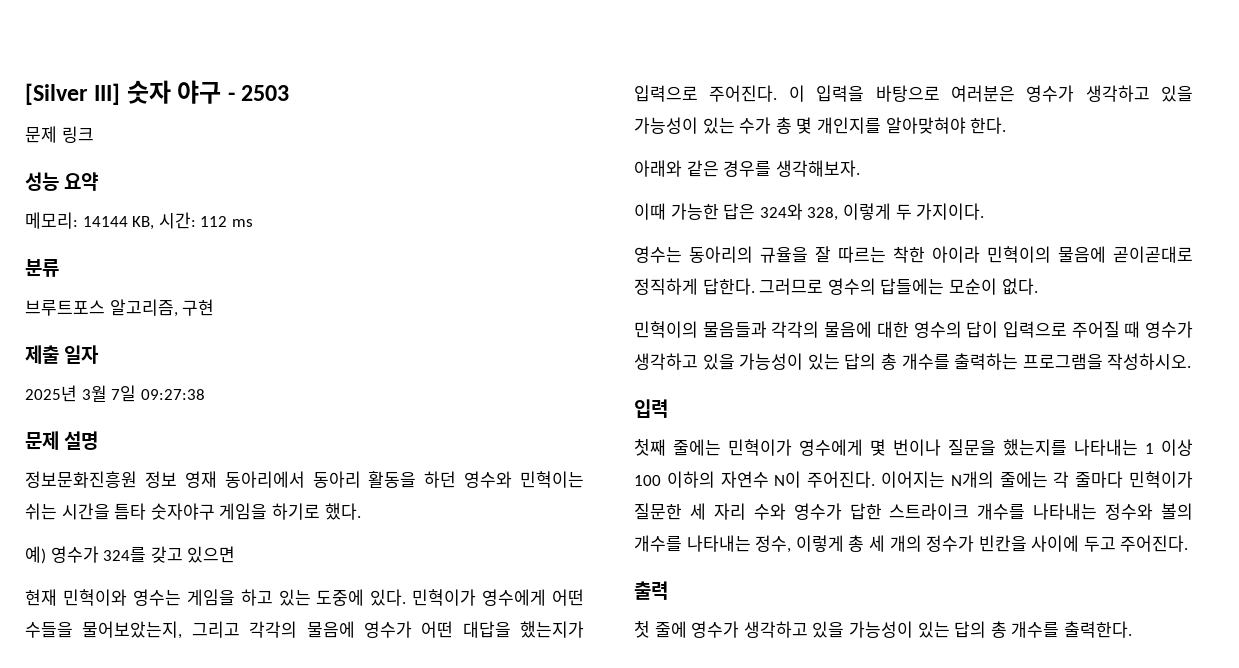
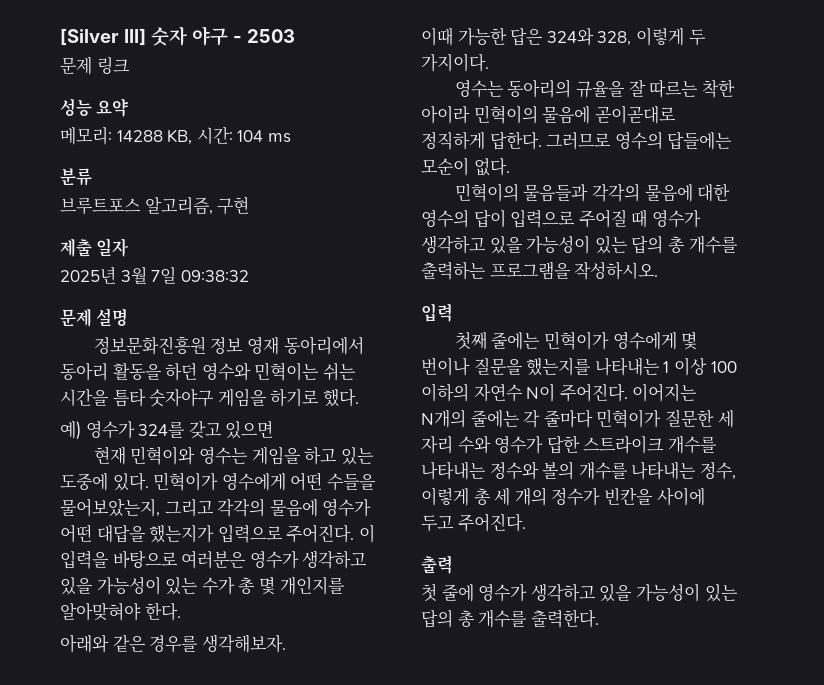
- 메모리: 14144 KB, 시간: 112 ms
+ 메모리: 14288 KB, 시간: 104 ms
- 2025년 3월 7일 09:27:38
+ 2025년 3월 7일 09:38:32

